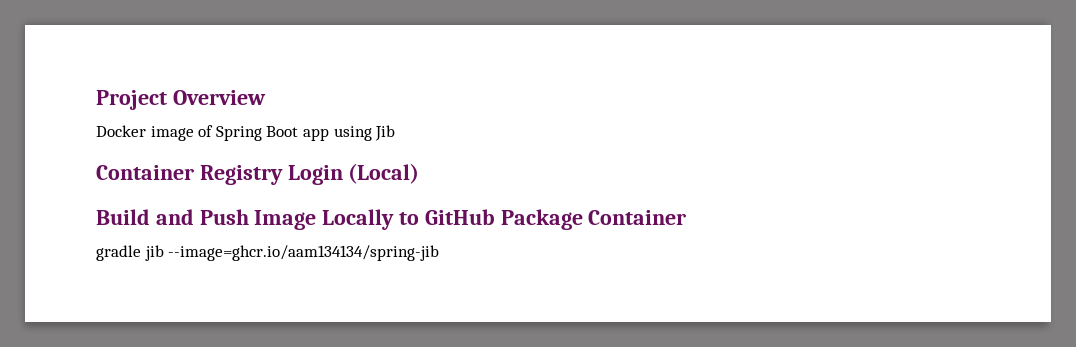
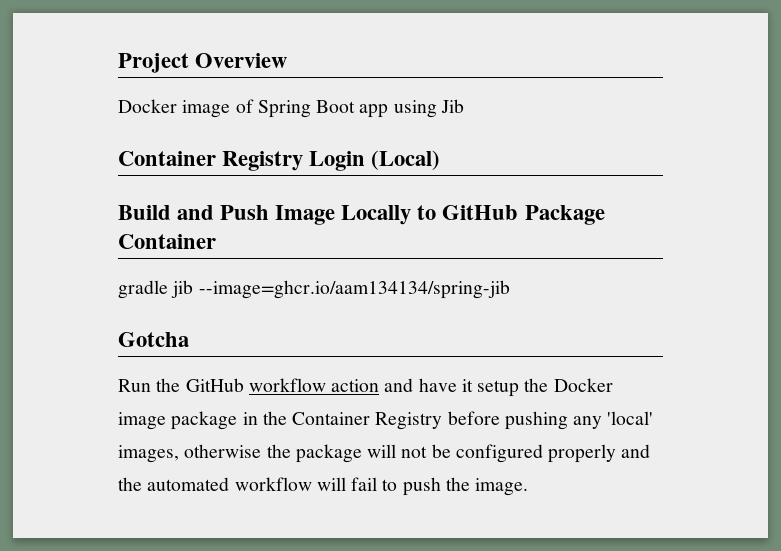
+ Gotcha
+ Run the GitHub workflow action and have it setup the Docker image package in the Container Registry before pushing any 'local' images, otherwise the package will not be configured properly and the automated workflow will fail to push the image.

